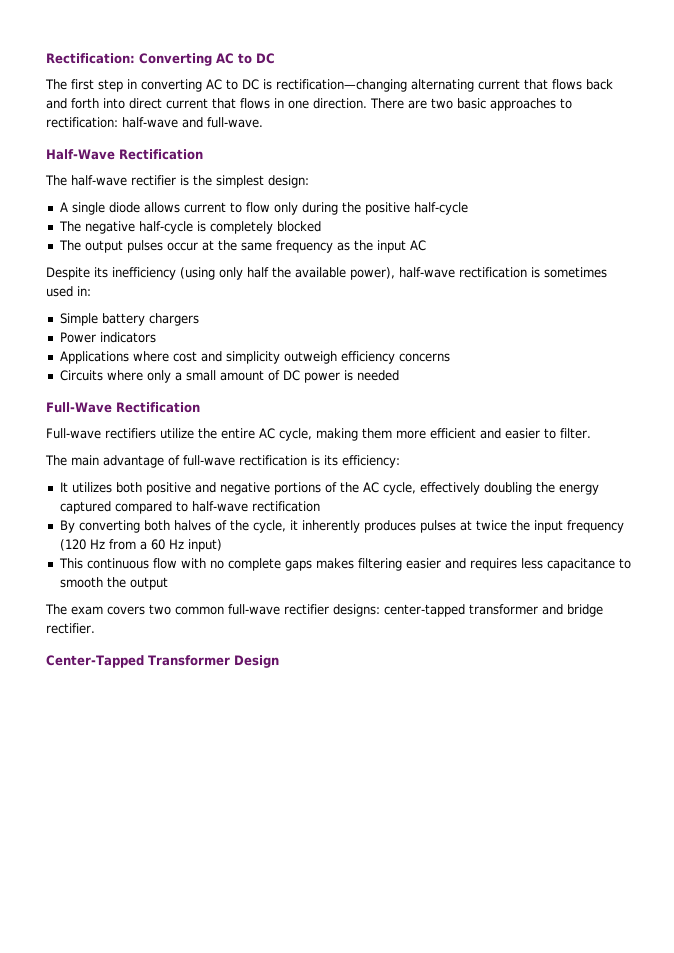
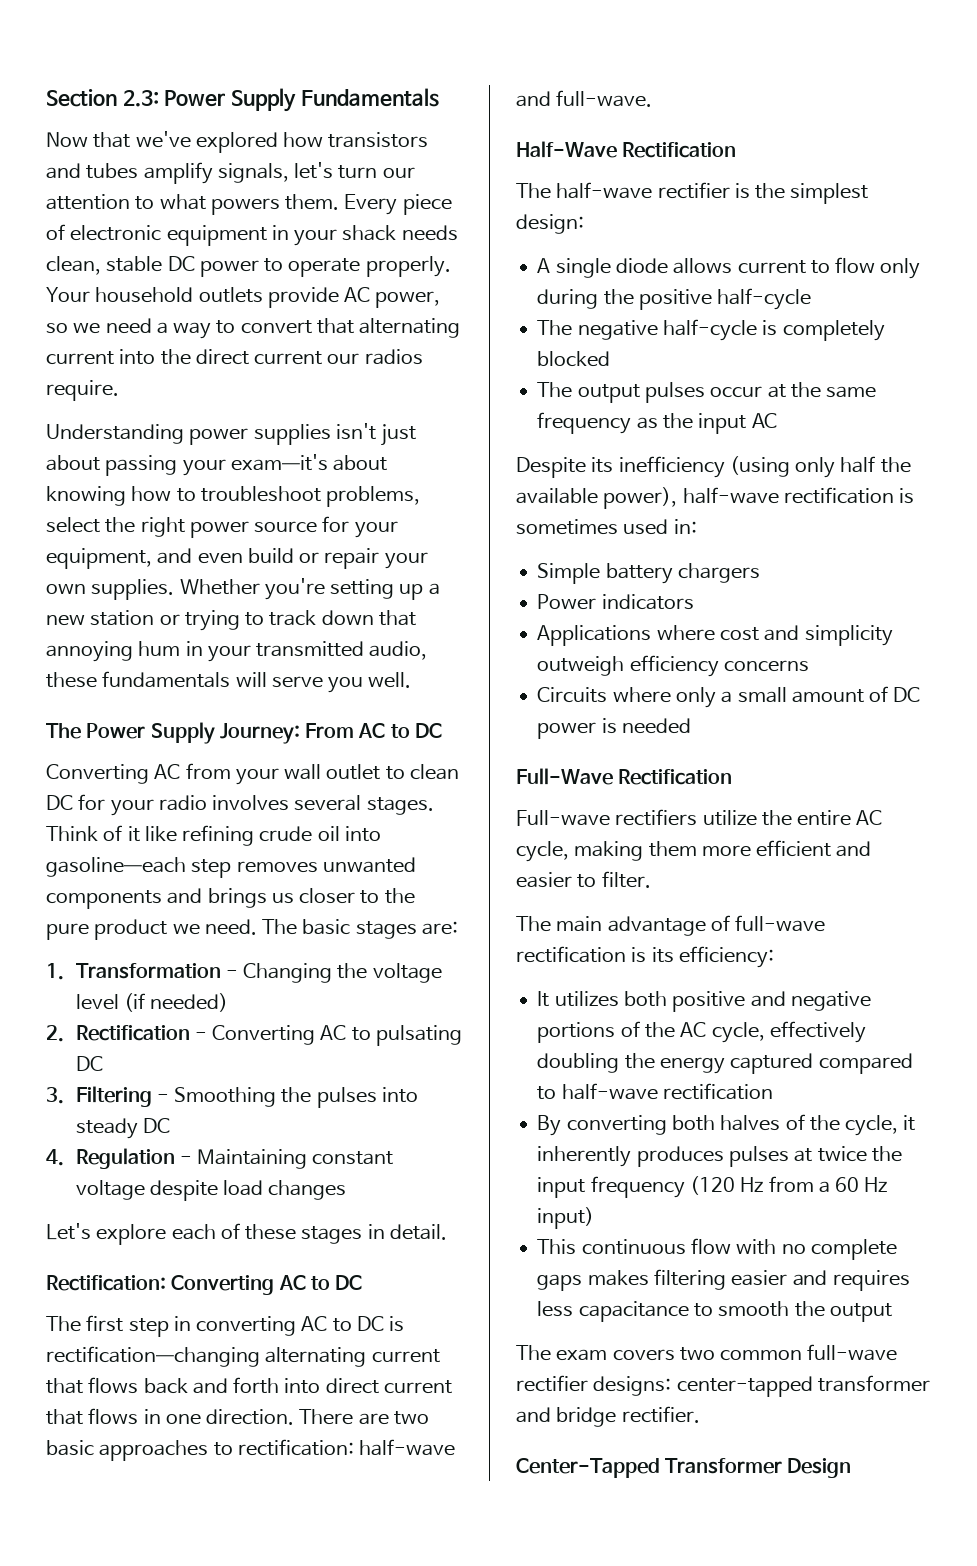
+ Section 2.3: Power Supply Fundamentals
+ Now that we've explored how transistors and tubes amplify signals, let's turn our attention to what powers them. Every piece of electronic equipment in your shack needs clean, stable DC power to operate properly. Your household outlets provide AC power, so we need a way to convert that alternating current into the direct current our radios require.
+ Understanding power supplies isn't just about passing your exam—it's about knowing how to troubleshoot problems, select the right power source for your equipment, and even build or repair your own supplies. Whether you're setting up a new station or trying to track down that annoying hum in your transmitted audio, these fundamentals will serve you well.
+ The Power Supply Journey: From AC to DC
+ Converting AC from your wall outlet to clean DC for your radio involves several stages. Think of it like refining crude oil into gasoline—each step removes unwanted components and brings us closer to the pure product we need. The basic stages are:
+ 1. Transformation - Changing the voltage level (if needed)
+ 2. Rectification - Converting AC to pulsating DC
+ 3. Filtering - Smoothing the pulses into steady DC
+ 4. Regulation - Maintaining constant voltage despite load changes
+ Let's explore each of these stages in detail.

